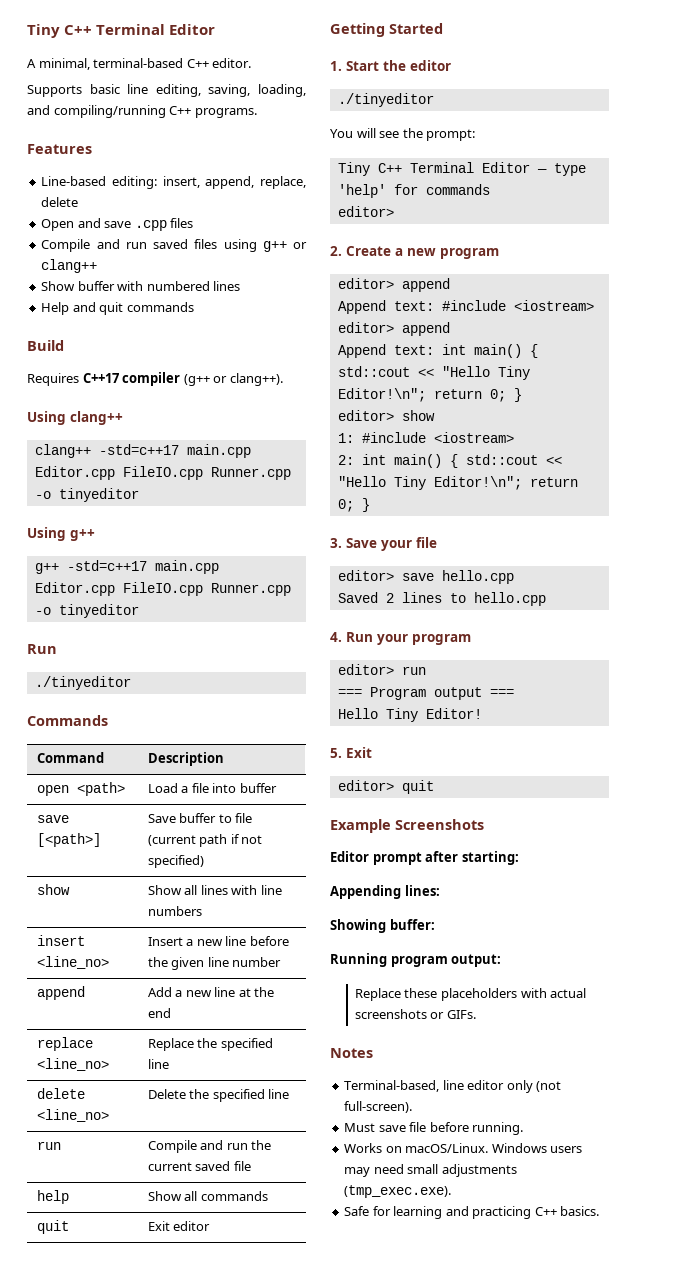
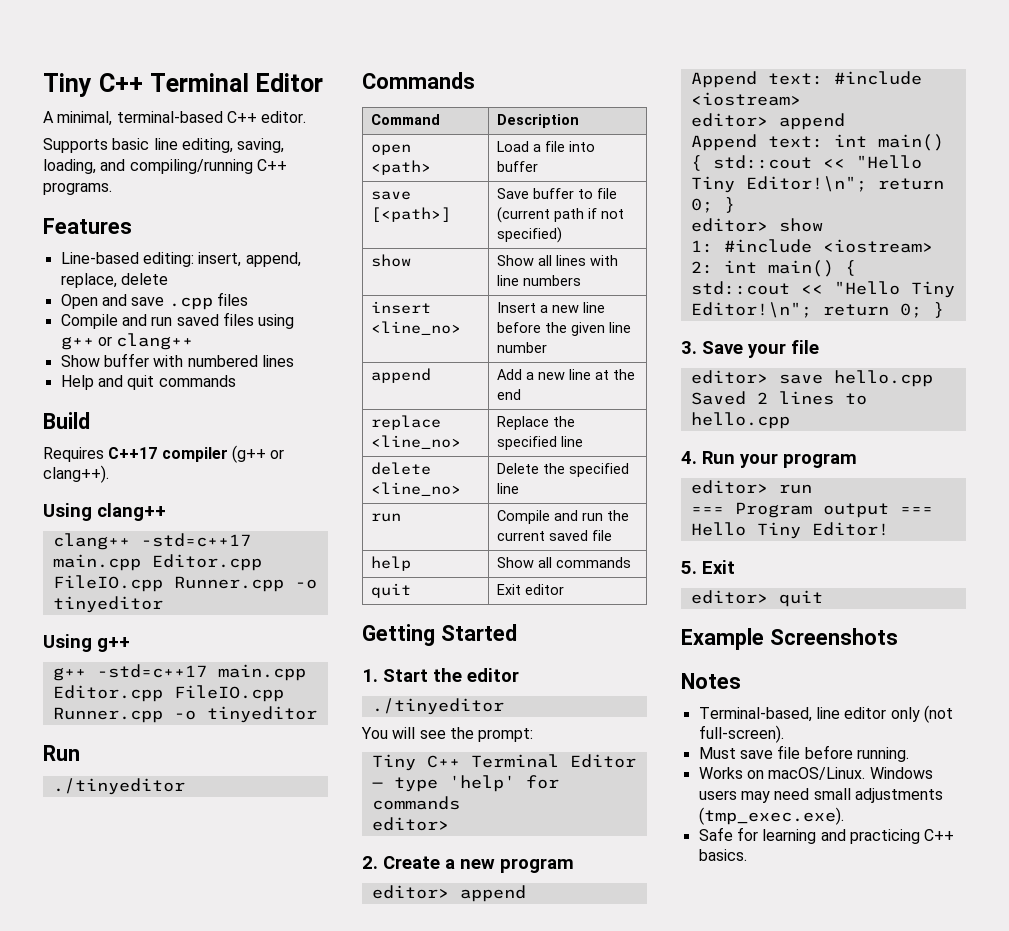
- Editor prompt after starting:
- Appending lines:
- Showing buffer:
- Running program output:
- Replace these placeholders with actual screenshots or GIFs.

